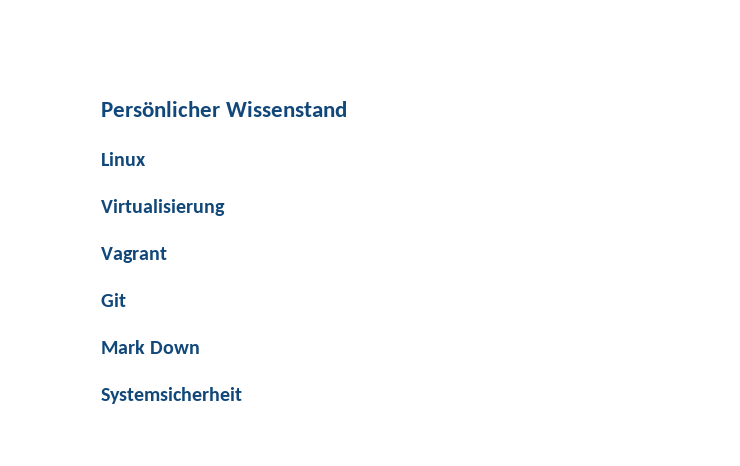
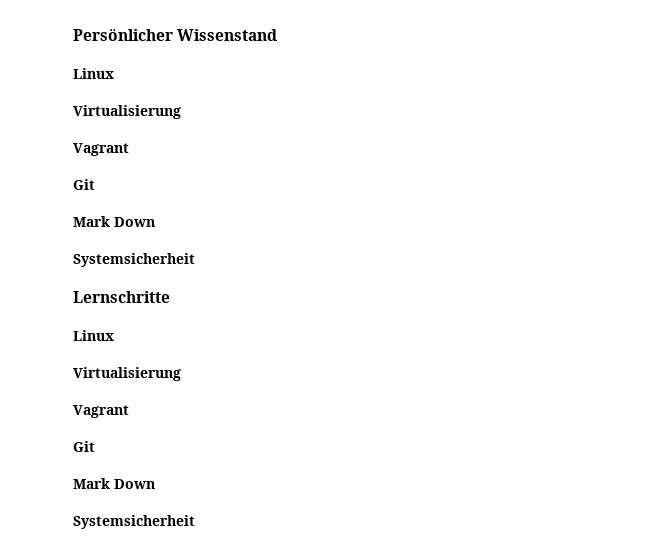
+ Lernschritte
+ Linux
+ Virtualisierung
+ Vagrant
+ Git
+ Mark Down
+ Systemsicherheit

